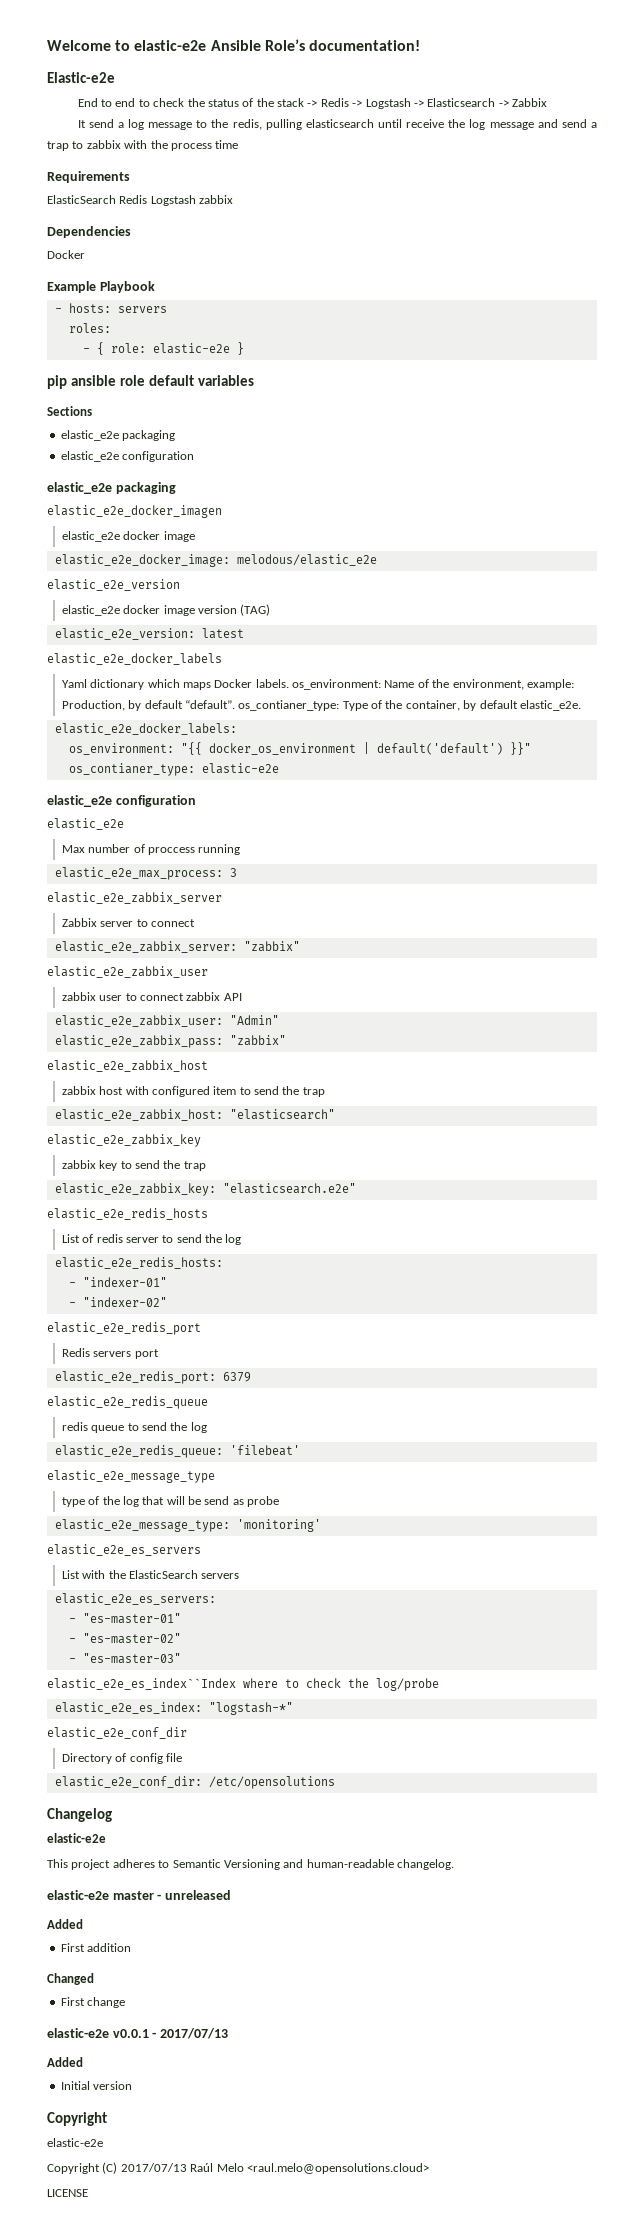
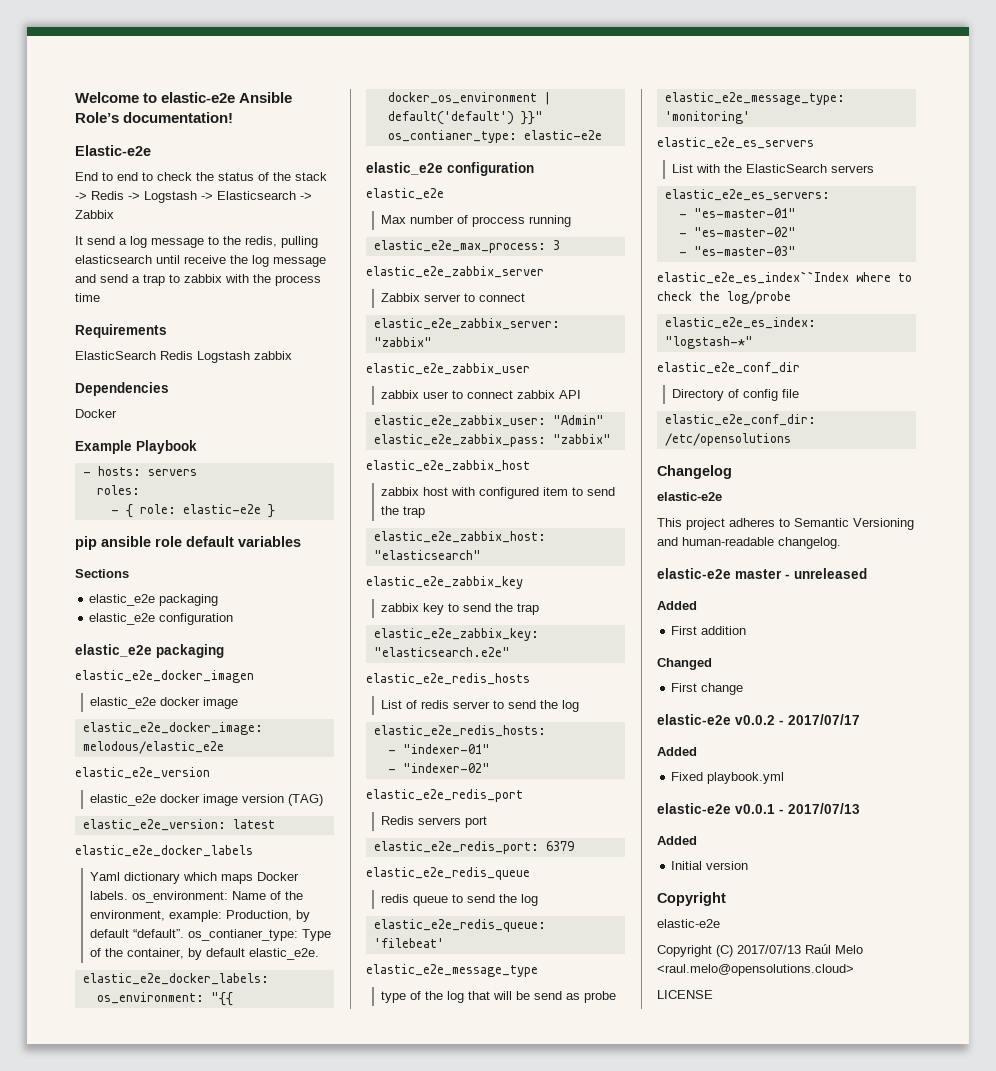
+ elastic-e2e v0.0.2 - 2017/07/17
+ Added
+ Fixed playbook.yml

